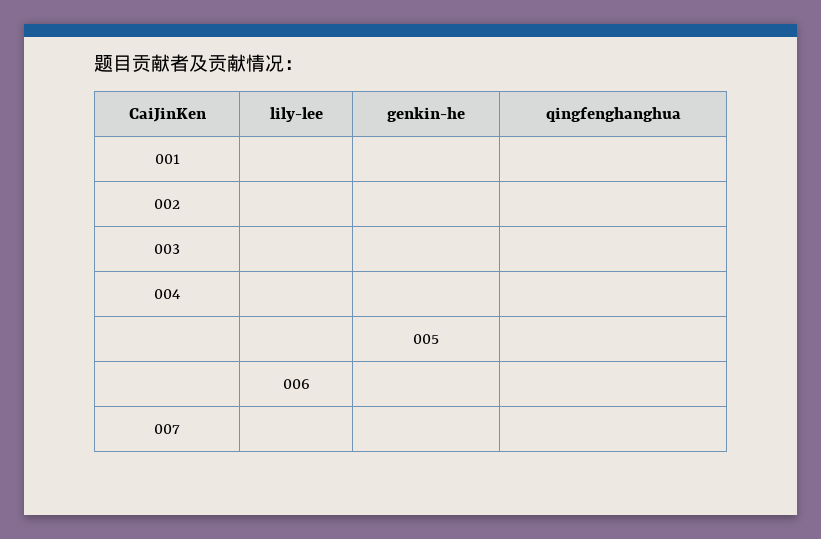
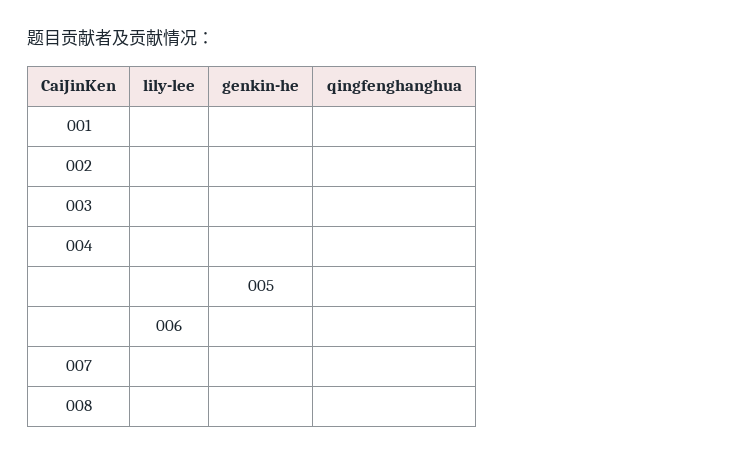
+ 008 | | |

